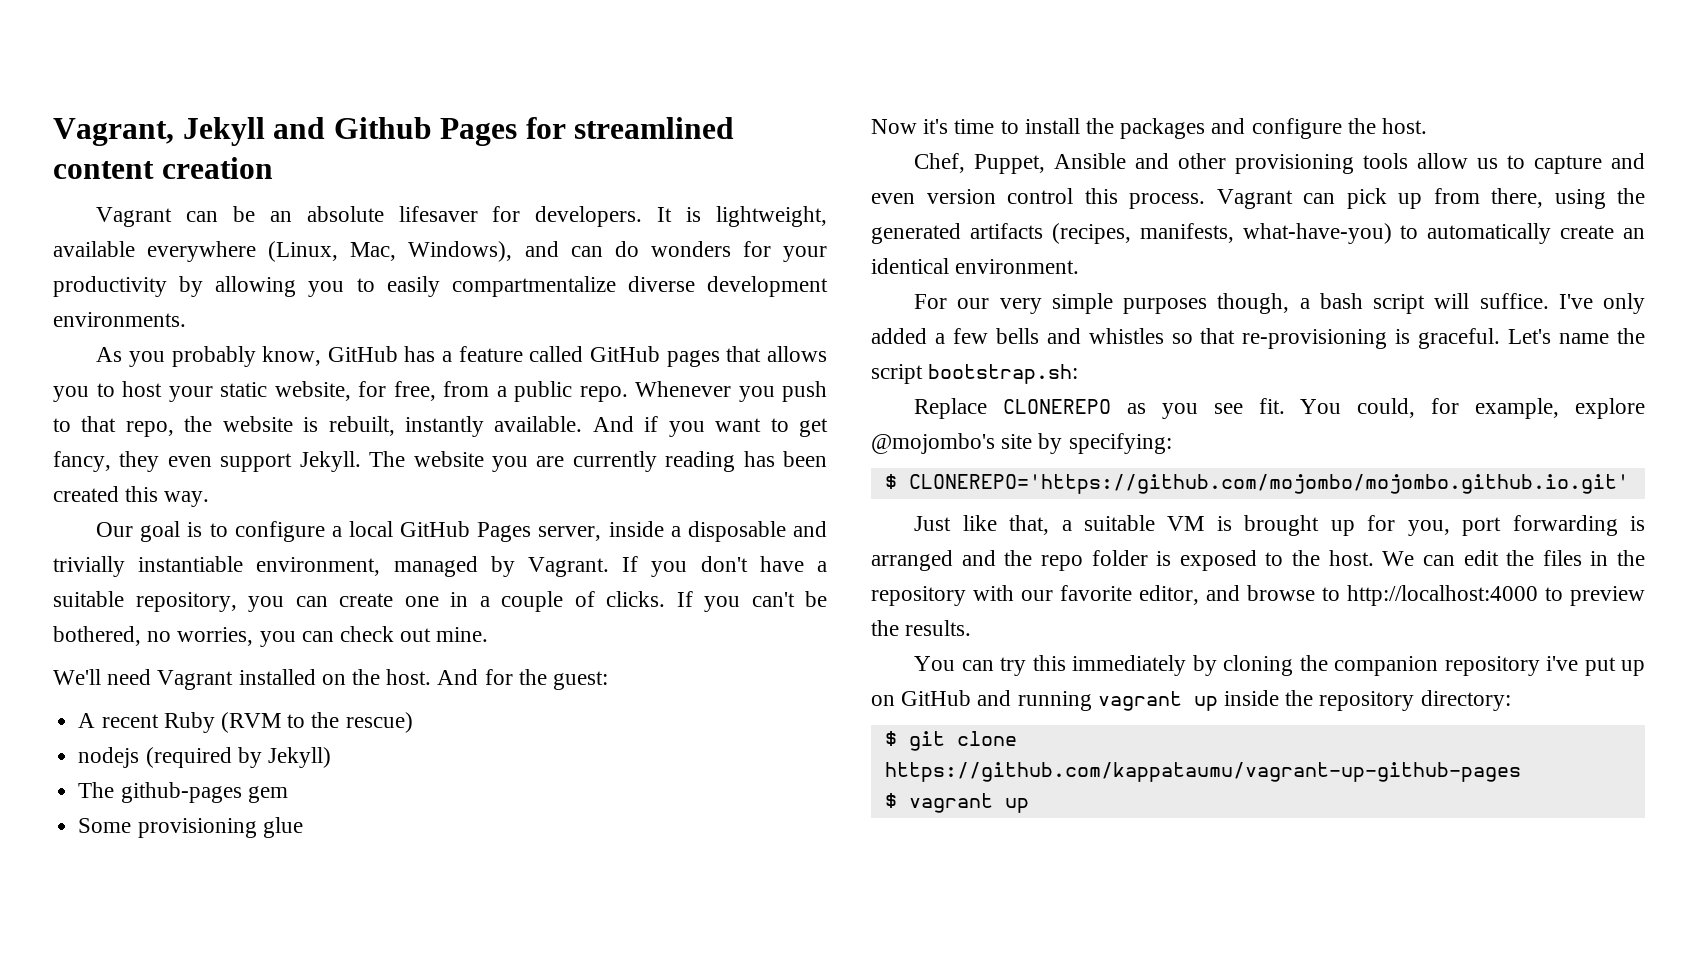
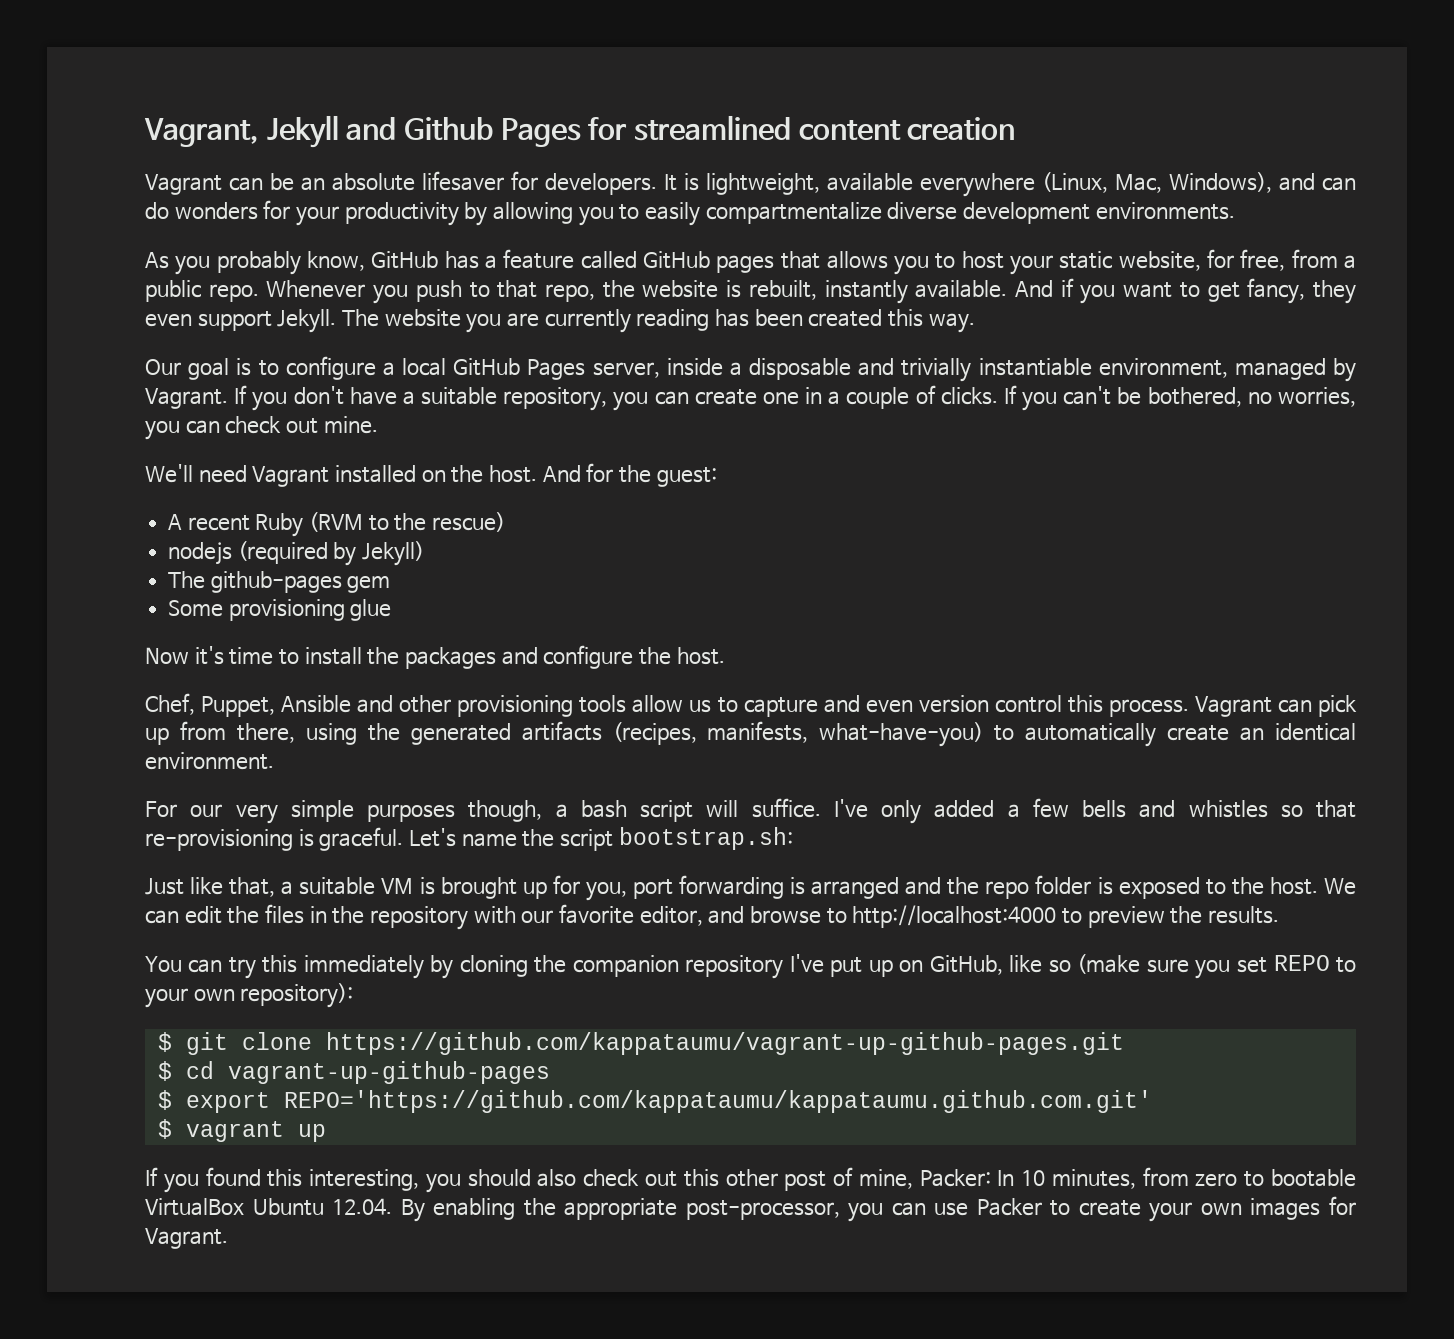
- Replace CLONEREPO as you see fit. You could, for example, explore @mojombo's site by specifying:
- $ CLONEREPO='https://github.com/mojombo/mojombo.github.io.git'
- You can try this immediately by cloning the companion repository i've put up on GitHub and running vagrant up inside the repository directory:
- $ git clone https://github.com/kappataumu/vagrant-up-github-pages
+ You can try this immediately by cloning the companion repository I've put up on GitHub, like so (make sure you set REPO to your own repository):
+ $ git clone https://github.com/kappataumu/vagrant-up-github-pages.git
+ $ cd vagrant-up-github-pages
+ $ export REPO='https://github.com/kappataumu/kappataumu.github.com.git'
  $ vagrant up
+ If you found this interesting, you should also check out this other post of mine, Packer: In 10 minutes, from zero to bootable VirtualBox Ubuntu 12.04. By enabling the appropriate post-processor, you can use Packer to create your own images for Vagrant.

